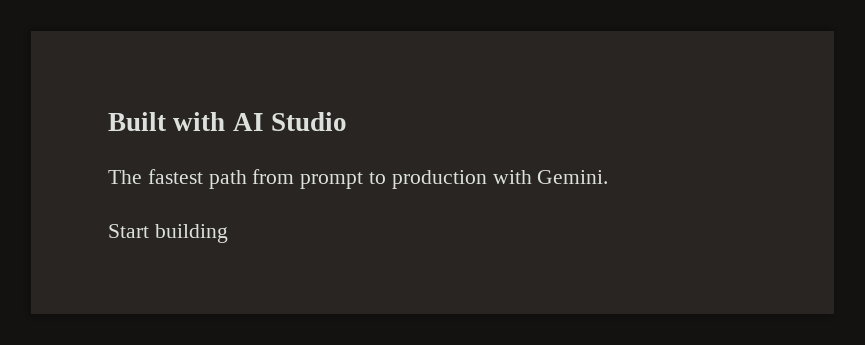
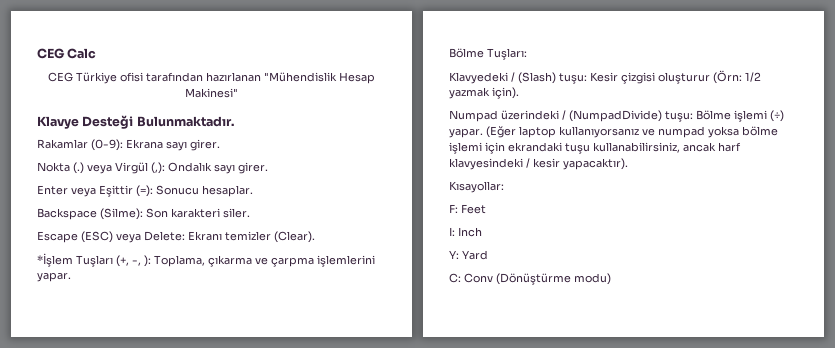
- Built with AI Studio
- The fastest path from prompt to production with Gemini.
- Start building
+ CEG Calc
+ CEG Türkiye ofisi tarafından hazırlanan "Mühendislik Hesap Makinesi"
+ Klavye Desteği Bulunmaktadır.
+ Rakamlar (0-9): Ekrana sayı girer.
+ Nokta (.) veya Virgül (,): Ondalık sayı girer.
+ Enter veya Eşittir (=): Sonucu hesaplar.
+ Backspace (Silme): Son karakteri siler.
+ Escape (ESC) veya Delete: Ekranı temizler (Clear).
+ *İşlem Tuşları (+, -, ): Toplama, çıkarma ve çarpma işlemlerini yapar.
+ Bölme Tuşları:
+ Klavyedeki / (Slash) tuşu: Kesir çizgisi oluşturur (Örn: 1/2 yazmak için).
+ Numpad üzerindeki / (NumpadDivide) tuşu: Bölme işlemi (÷) yapar. (Eğer laptop kullanıyorsanız ve numpad yoksa bölme işlemi için ekrandaki tuşu kullanabilirsiniz, ancak harf klavyesindeki / kesir yapacaktır).
+ Kısayollar:
+ F: Feet
+ I: Inch
+ Y: Yard
+ C: Conv (Dönüştürme modu)

